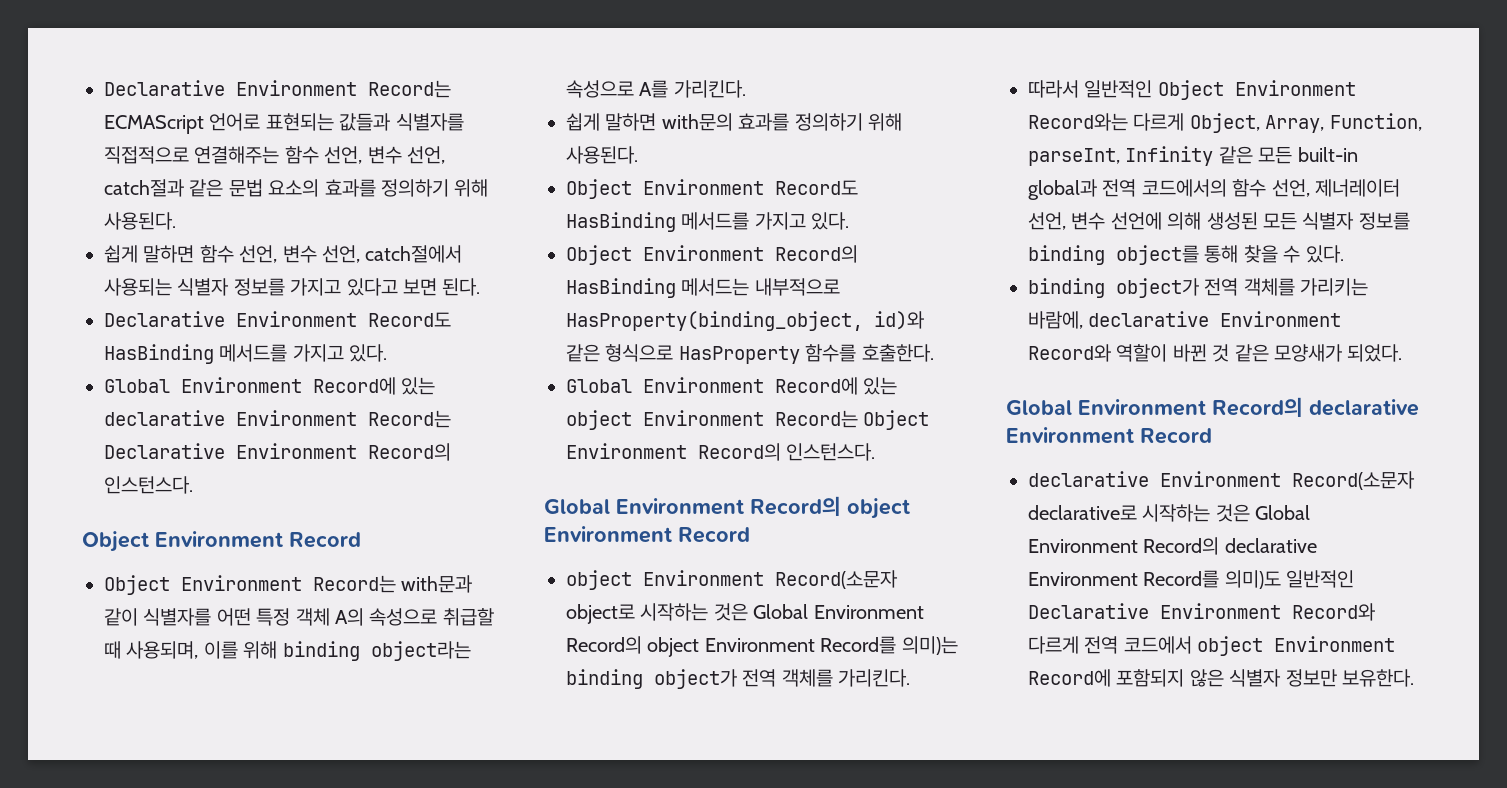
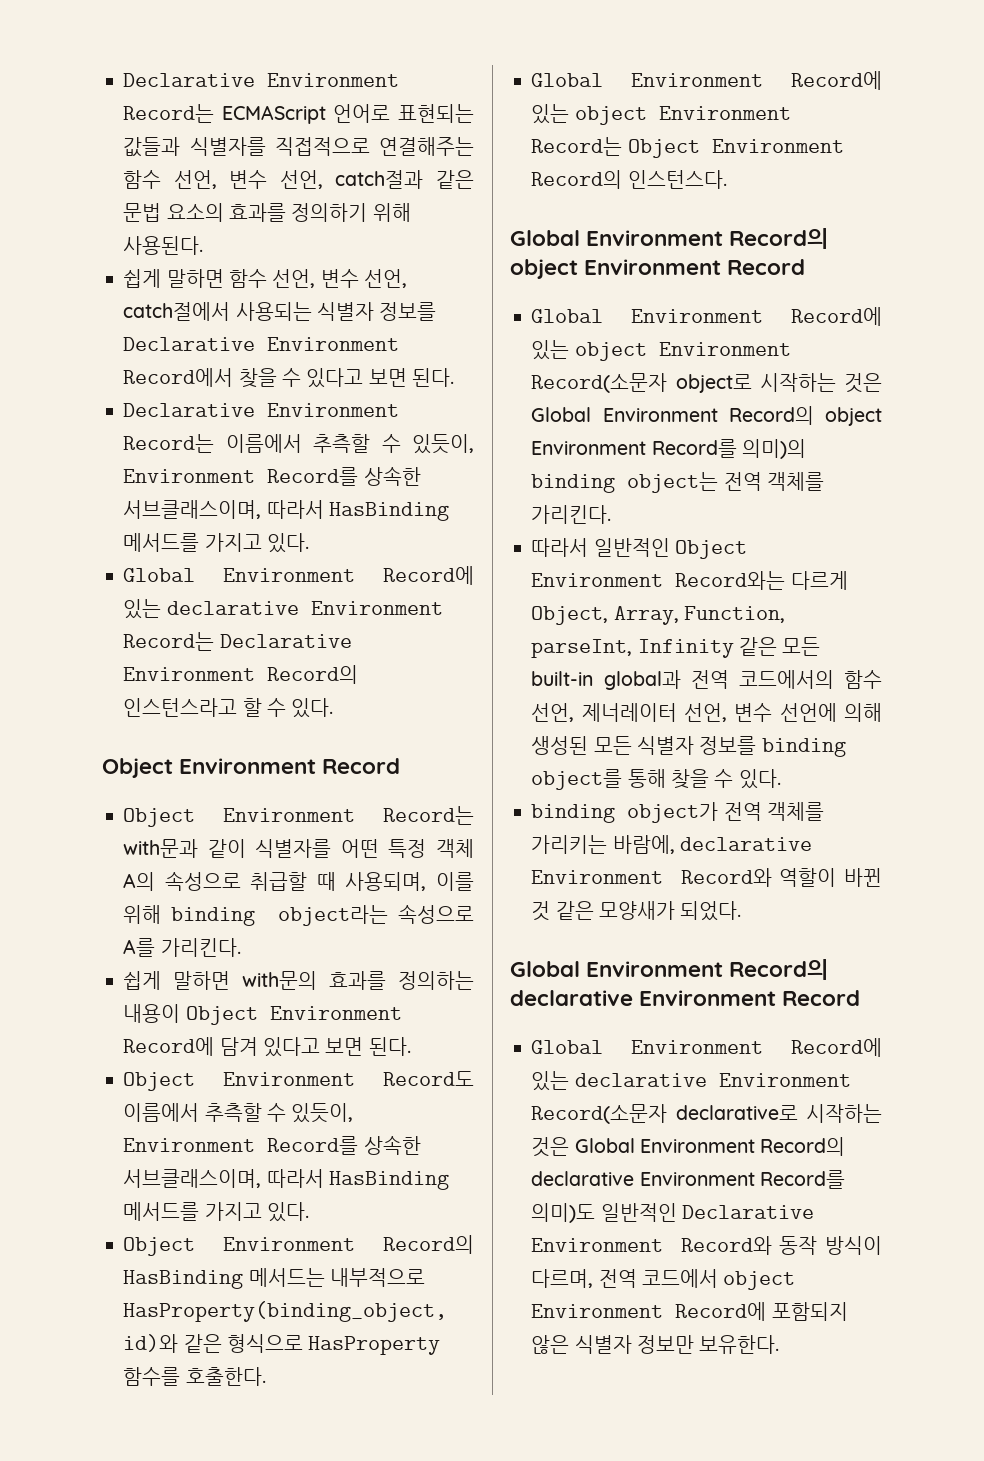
- 쉽게 말하면 함수 선언, 변수 선언, catch절에서 사용되는 식별자 정보를 가지고 있다고 보면 된다.
+ 쉽게 말하면 함수 선언, 변수 선언, catch절에서 사용되는 식별자 정보를 Declarative Environment Record에서 찾을 수 있다고 보면 된다.
- Declarative Environment Record도 HasBinding 메서드를 가지고 있다.
+ Declarative Environment Record는 이름에서 추측할 수 있듯이, Environment Record를 상속한 서브클래스이며, 따라서 HasBinding 메서드를 가지고 있다.
- Global Environment Record에 있는 declarative Environment Record는 Declarative Environment Record의 인스턴스다.
+ Global Environment Record에 있는 declarative Environment Record는 Declarative Environment Record의 인스턴스라고 할 수 있다.
- 쉽게 말하면 with문의 효과를 정의하기 위해 사용된다.
- Object Environment Record도 HasBinding 메서드를 가지고 있다.
+ 쉽게 말하면 with문의 효과를 정의하는 내용이 Object Environment Record에 담겨 있다고 보면 된다.
+ Object Environment Record도 이름에서 추측할 수 있듯이, Environment Record를 상속한 서브클래스이며, 따라서 HasBinding 메서드를 가지고 있다.
- object Environment Record(소문자 object로 시작하는 것은 Global Environment Record의 object Environment Record를 의미)는 binding object가 전역 객체를 가리킨다.
+ Global Environment Record에 있는 object Environment Record(소문자 object로 시작하는 것은 Global Environment Record의 object Environment Record를 의미)의 binding object는 전역 객체를 가리킨다.
- declarative Environment Record(소문자 declarative로 시작하는 것은 Global Environment Record의 declarative Environment Record를 의미)도 일반적인 Declarative Environment Record와 다르게 전역 코드에서 object Environment Record에 포함되지 않은 식별자 정보만 보유한다.
+ Global Environment Record에 있는 declarative Environment Record(소문자 declarative로 시작하는 것은 Global Environment Record의 declarative Environment Record를 의미)도 일반적인 Declarative Environment Record와 동작 방식이 다르며, 전역 코드에서 object Environment Record에 포함되지 않은 식별자 정보만 보유한다.

